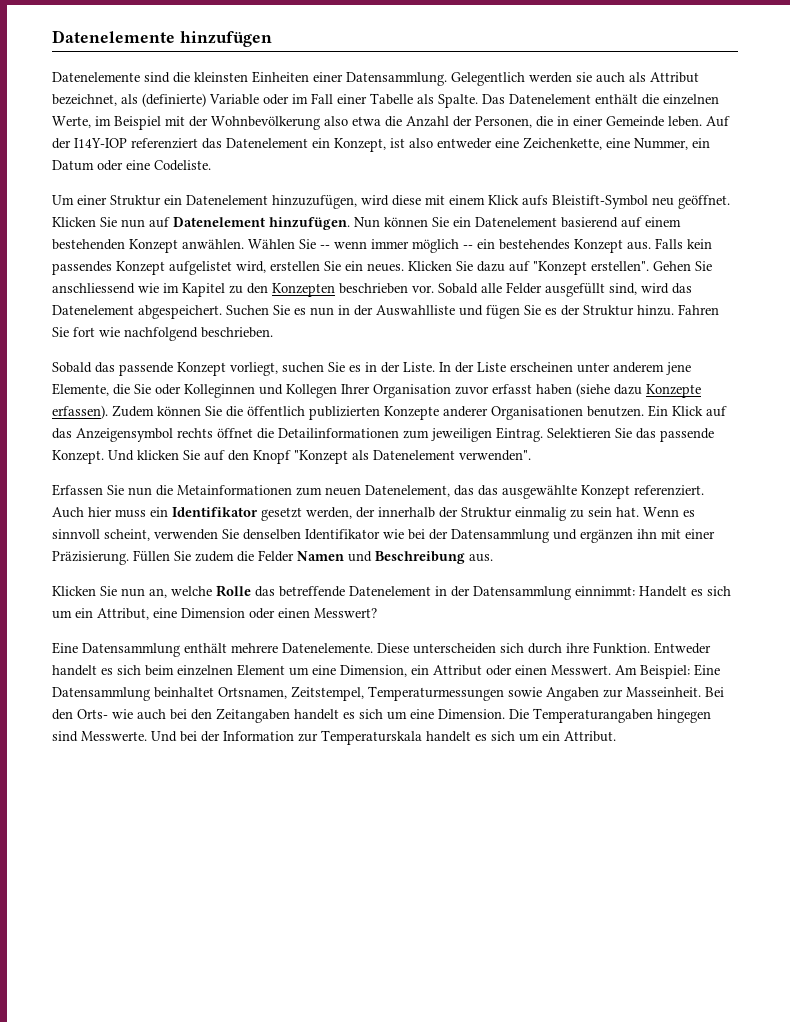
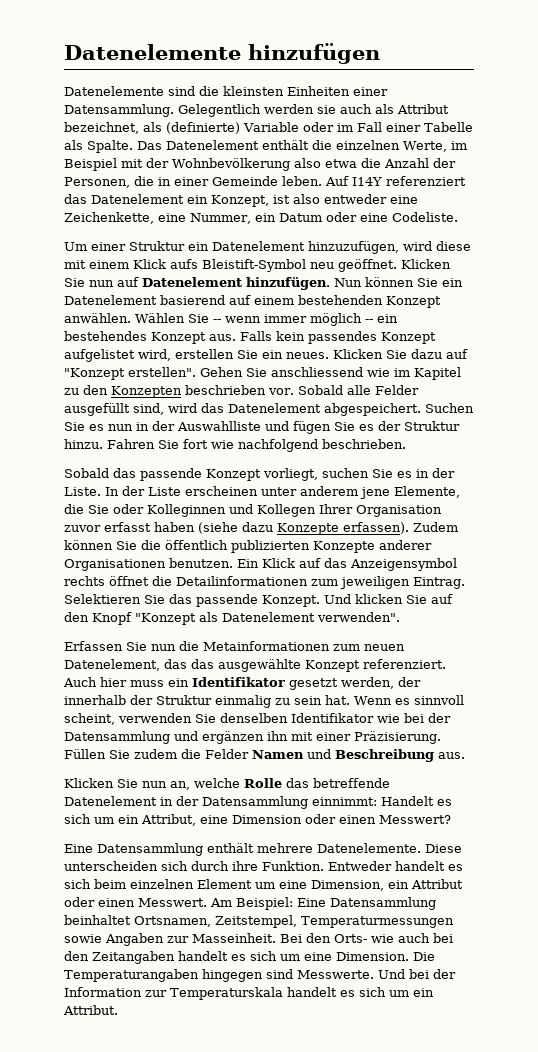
- Auf der I14Y-IOP referenziert das Datenelement ein Konzept, ist also entweder eine Zeichenkette, eine Nummer, ein Datum oder eine Codeliste.
+ Auf I14Y referenziert das Datenelement ein Konzept, ist also entweder eine Zeichenkette, eine Nummer, ein Datum oder eine Codeliste.

